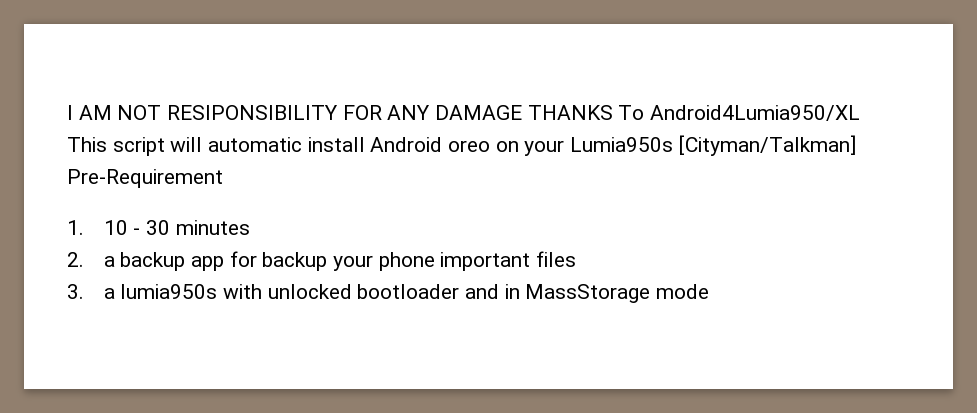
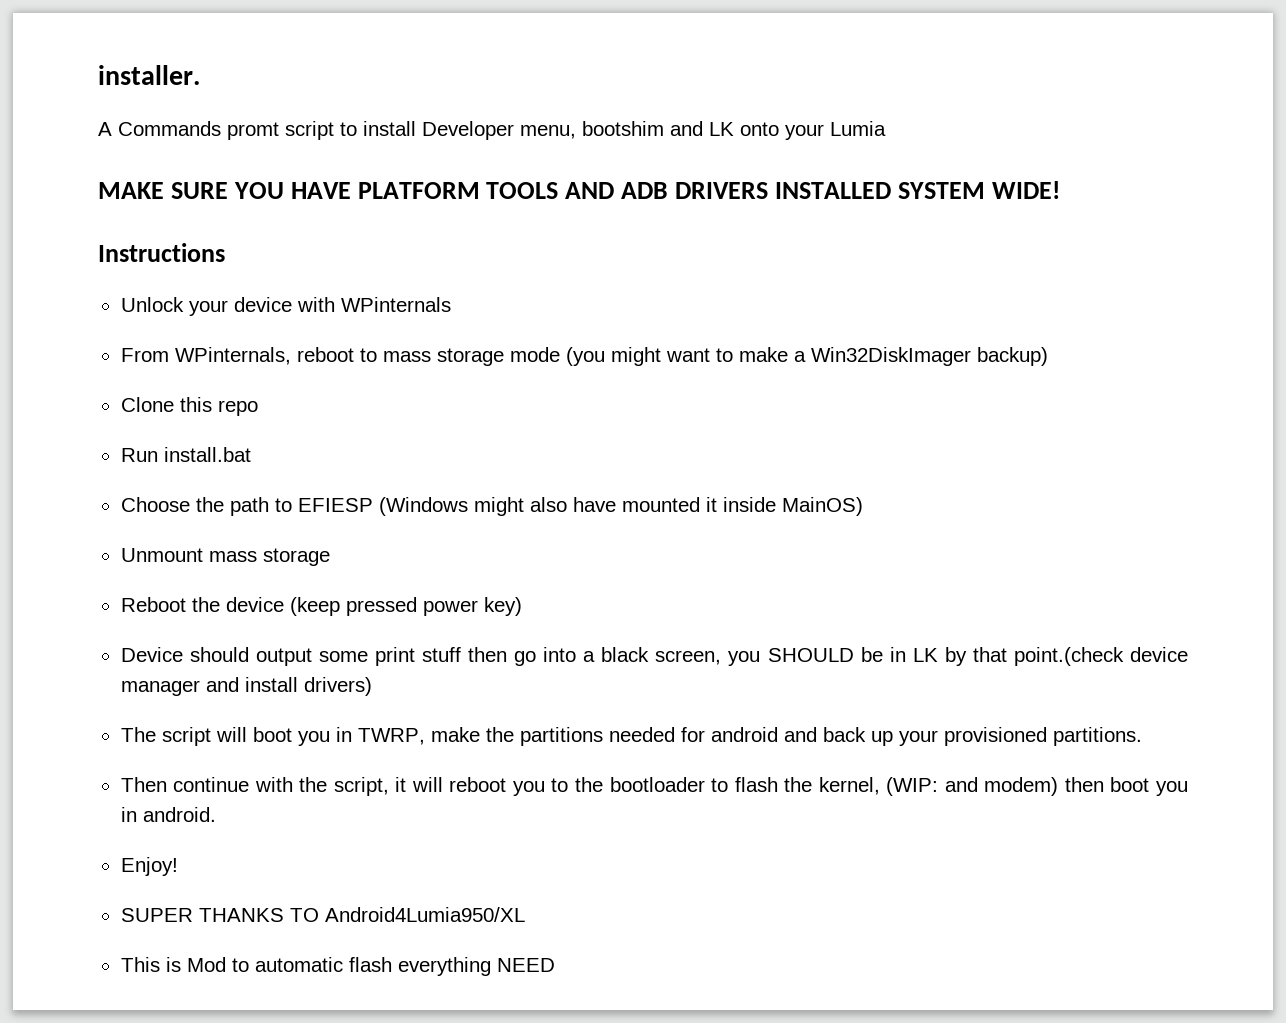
- I AM NOT RESIPONSIBILITY FOR ANY DAMAGE THANKS To Android4Lumia950/XL This script will automatic install Android oreo on your Lumia950s [Cityman/Talkman] Pre-Requirement
- 1. 10 - 30 minutes
- 2. a backup app for backup your phone important files
- 3. a lumia950s with unlocked bootloader and in MassStorage mode
+ installer.
+ A Commands promt script to install Developer menu, bootshim and LK onto your Lumia
+ MAKE SURE YOU HAVE PLATFORM TOOLS AND ADB DRIVERS INSTALLED SYSTEM WIDE!
+ Instructions
+ Unlock your device with WPinternals
+ From WPinternals, reboot to mass storage mode (you might want to make a Win32DiskImager backup)
+ Clone this repo
+ Run install.bat
+ Choose the path to EFIESP (Windows might also have mounted it inside MainOS)
+ Unmount mass storage
+ Reboot the device (keep pressed power key)
+ Device should output some print stuff then go into a black screen, you SHOULD be in LK by that point.(check device manager and install drivers)
+ The script will boot you in TWRP, make the partitions needed for android and back up your provisioned partitions.
+ Then continue with the script, it will reboot you to the bootloader to flash the kernel, (WIP: and modem) then boot you in android.
+ Enjoy!
+ SUPER THANKS TO Android4Lumia950/XL
+ This is Mod to automatic flash everything NEED

